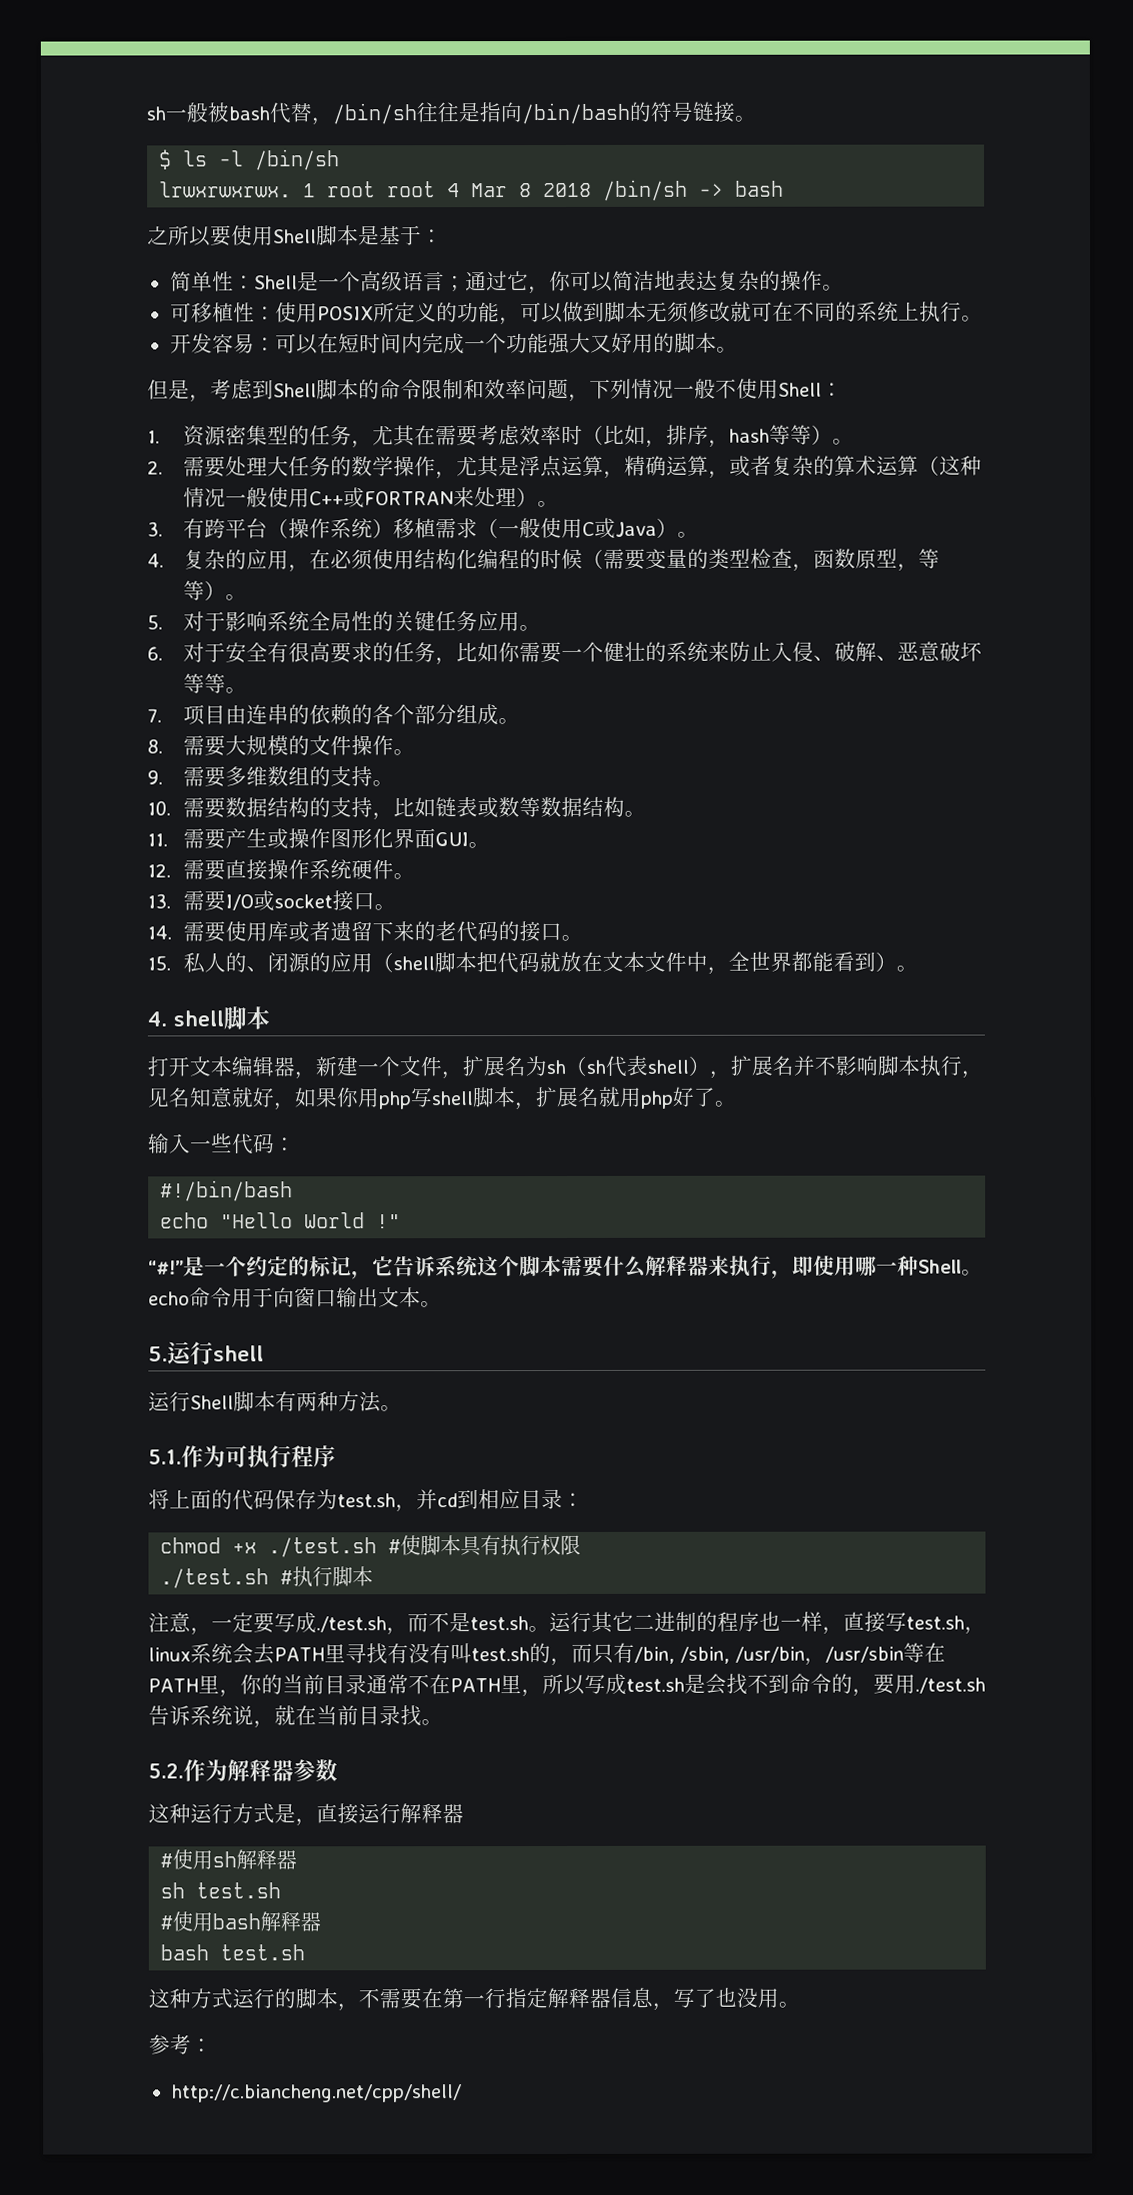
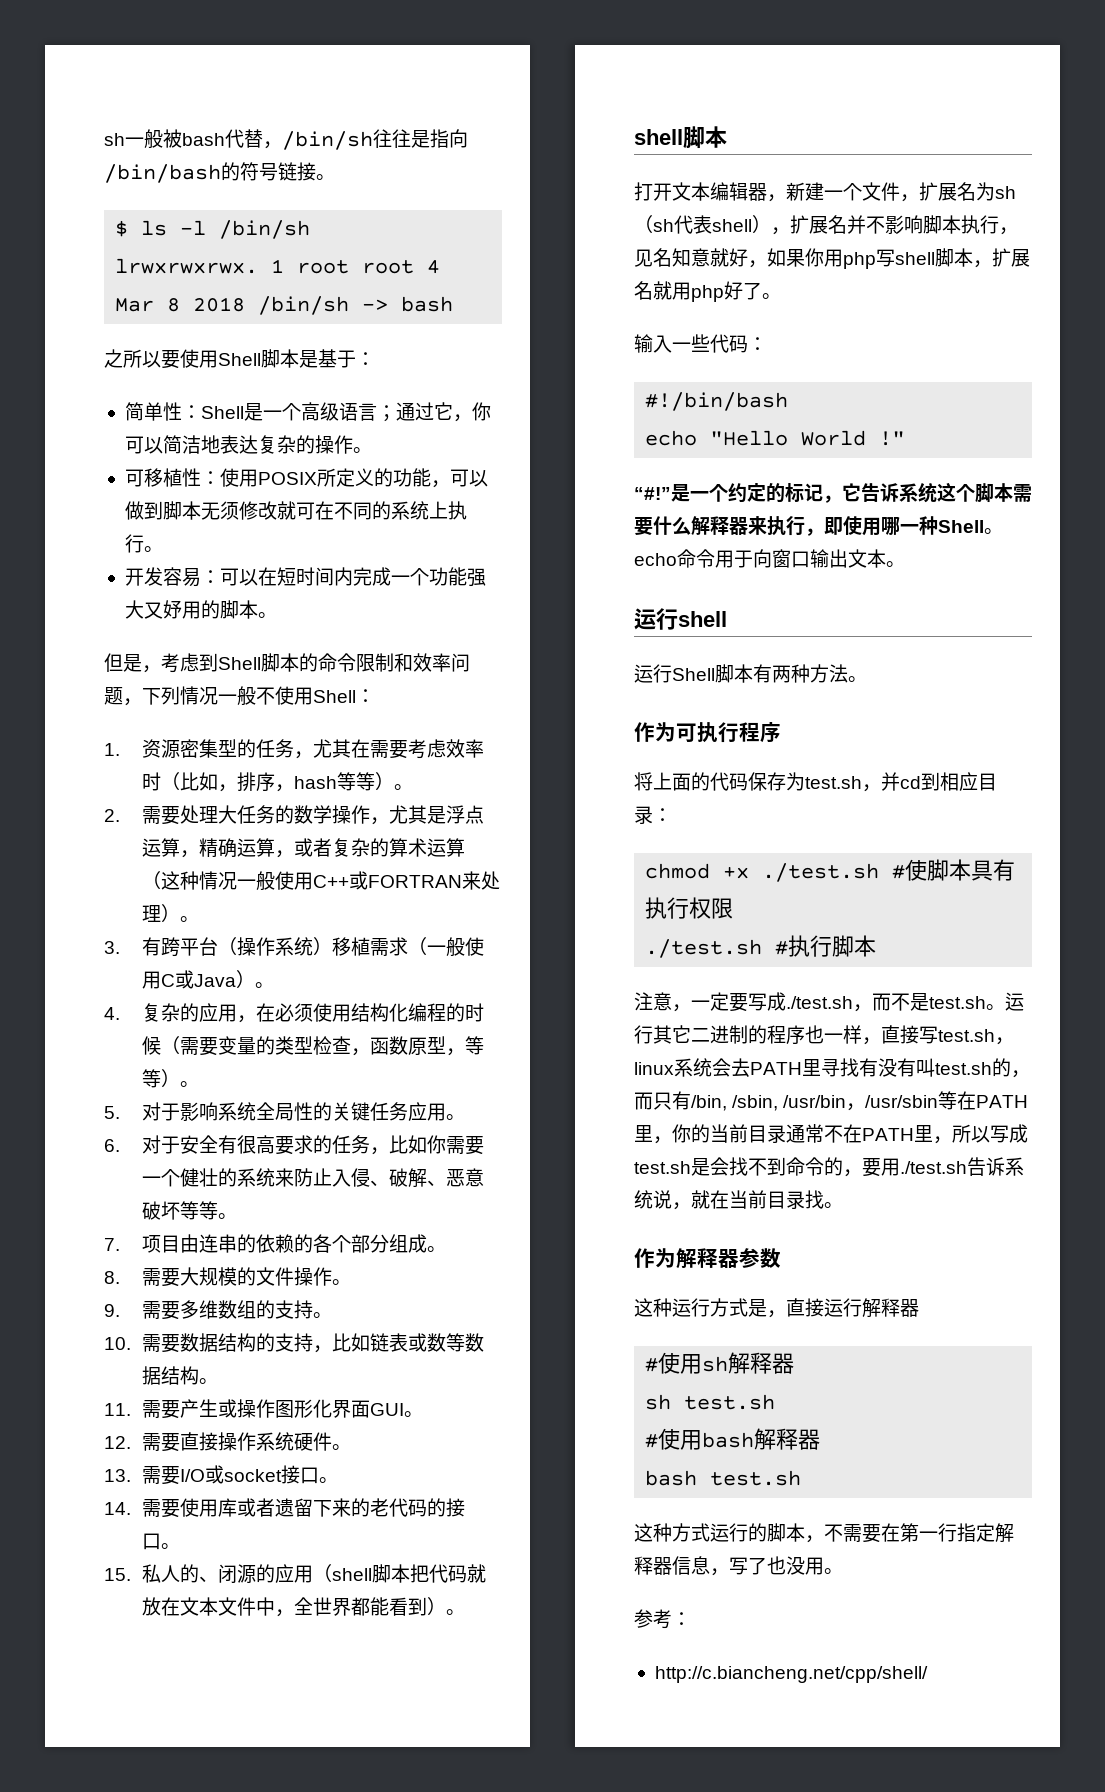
  15.私人的、闭源的应用（shell脚本把代码就放在文本文件中，全世界都能看到）。
- 4. shell脚本
+ shell脚本
- 5.运行shell
+ 运行shell
- 5.1.作为可执行程序
+ 作为可执行程序
- 5.2.作为解释器参数
+ 作为解释器参数

